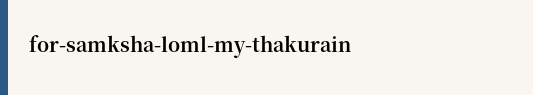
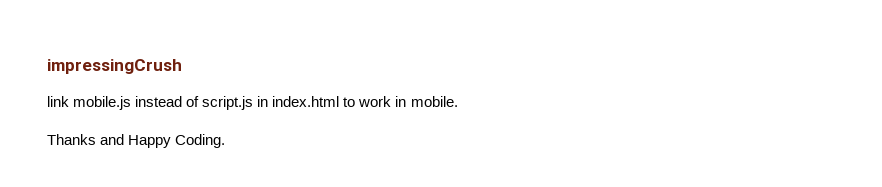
- for-samksha-loml-my-thakurain
+ impressingCrush
+ link mobile.js instead of script.js in index.html to work in mobile.
+ Thanks and Happy Coding.

